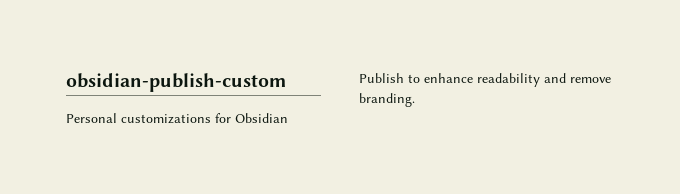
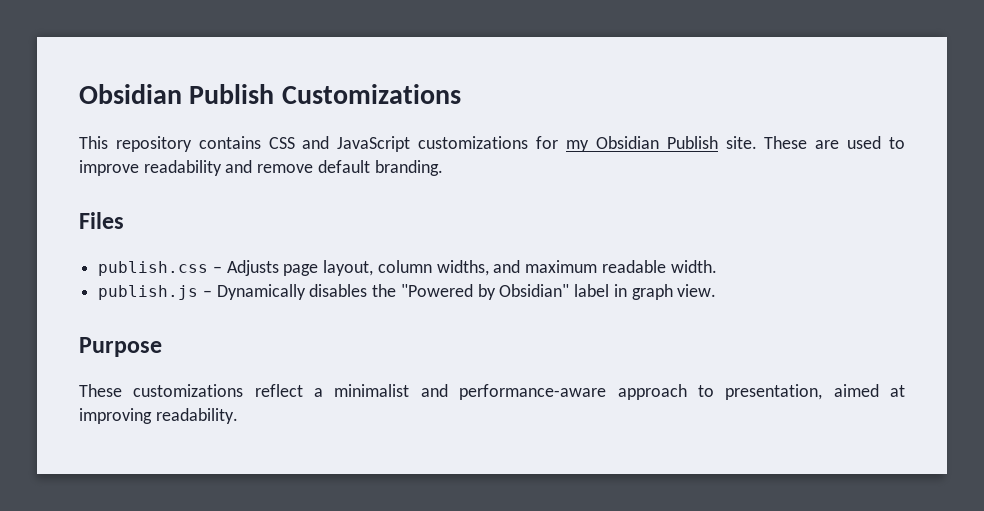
- obsidian-publish-custom
- Personal customizations for Obsidian Publish to enhance readability and remove branding.
+ Obsidian Publish Customizations
+ This repository contains CSS and JavaScript customizations for my Obsidian Publish site. These are used to improve readability and remove default branding.
+ Files
+ publish.css – Adjusts page layout, column widths, and maximum readable width.
+ publish.js – Dynamically disables the "Powered by Obsidian" label in graph view.
+ Purpose
+ These customizations reflect a minimalist and performance-aware approach to presentation, aimed at improving readability.

